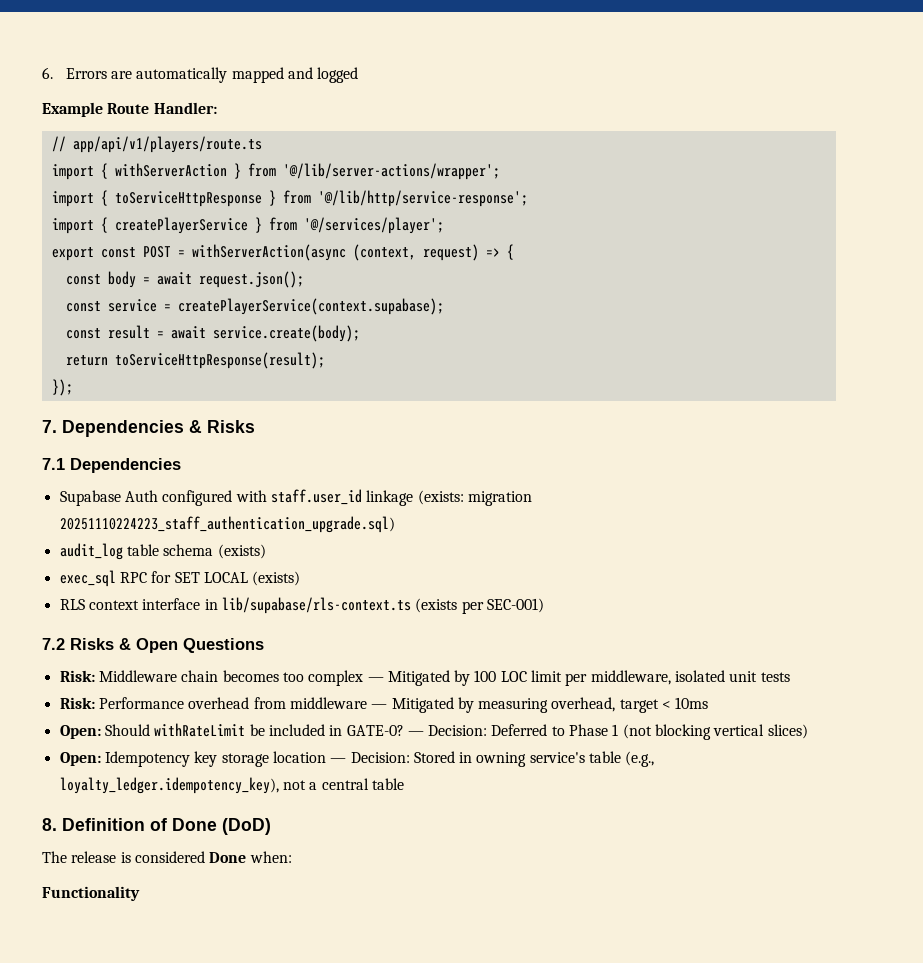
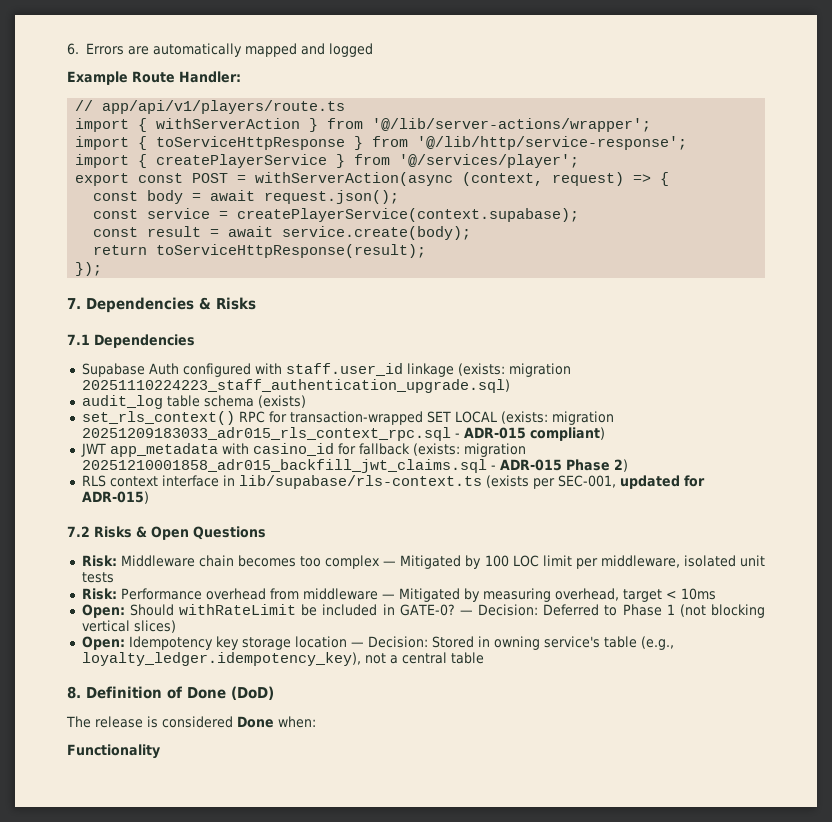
- exec_sql RPC for SET LOCAL (exists)
+ set_rls_context() RPC for transaction-wrapped SET LOCAL (exists: migration 20251209183033_adr015_rls_context_rpc.sql - ADR-015 compliant)
+ JWT app_metadata with casino_id for fallback (exists: migration 20251210001858_adr015_backfill_jwt_claims.sql - ADR-015 Phase 2)
- RLS context interface in lib/supabase/rls-context.ts (exists per SEC-001)
+ RLS context interface in lib/supabase/rls-context.ts (exists per SEC-001, updated for ADR-015)

